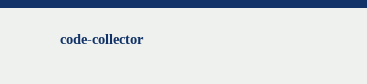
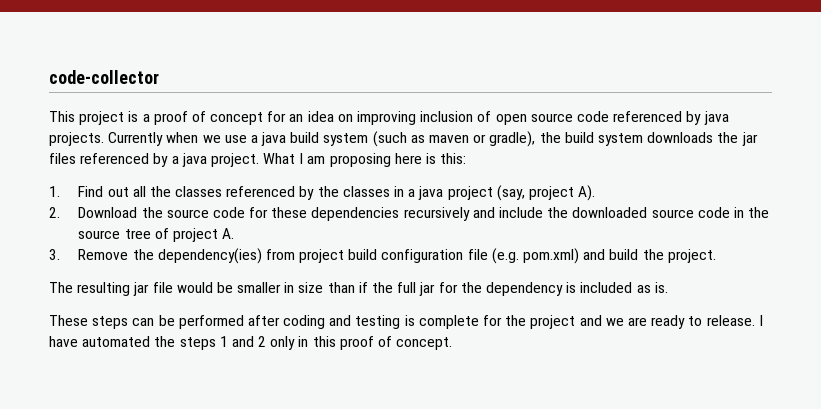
+ This project is a proof of concept for an idea on improving inclusion of open source code referenced by java projects. Currently when we use a java build system (such as maven or gradle), the build system downloads the jar files referenced by a java project. What I am proposing here is this:
+ 1. Find out all the classes referenced by the classes in a java project (say, project A).
+ 2. Download the source code for these dependencies recursively and include the downloaded source code in the source tree of project A.
+ 3. Remove the dependency(ies) from project build configuration file (e.g. pom.xml) and build the project.
+ The resulting jar file would be smaller in size than if the full jar for the dependency is included as is.
+ These steps can be performed after coding and testing is complete for the project and we are ready to release. I have automated the steps 1 and 2 only in this proof of concept.

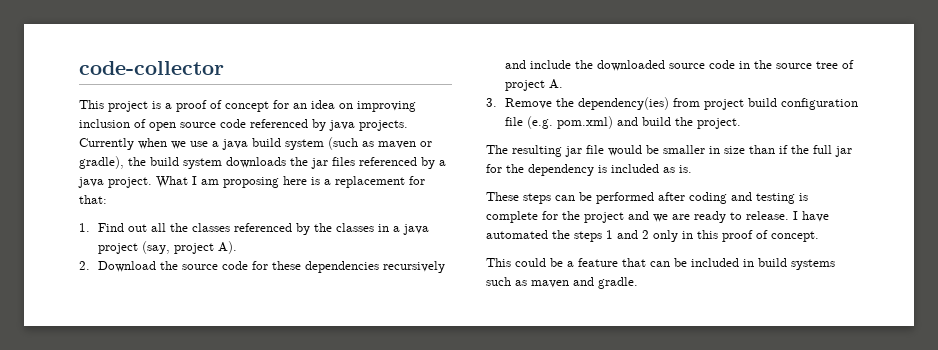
- What I am proposing here is this:
+ What I am proposing here is a replacement for that:
+ This could be a feature that can be included in build systems such as maven and gradle.

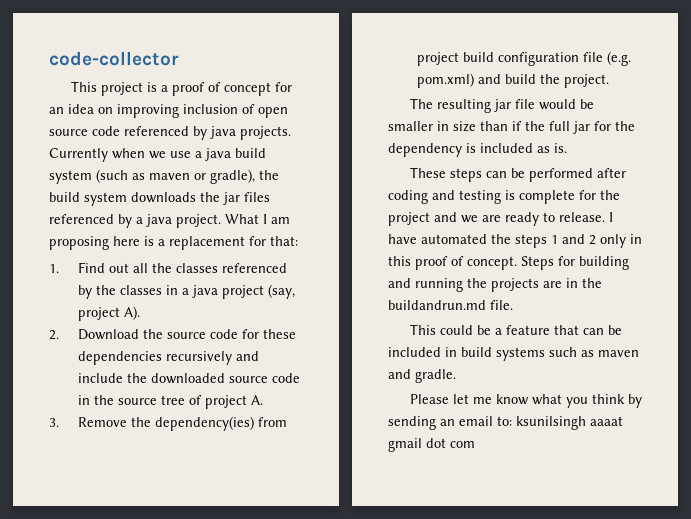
+ Steps for building and running the projects are in the buildandrun.md file.
+ Please let me know what you think by sending an email to: ksunilsingh aaaat gmail dot com

